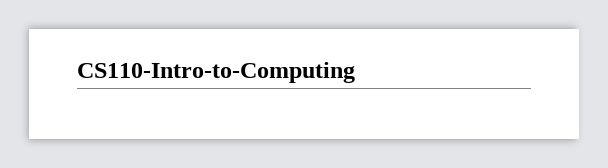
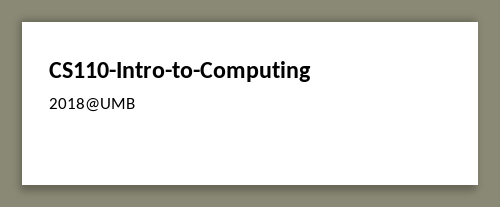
+ 2018@UMB

